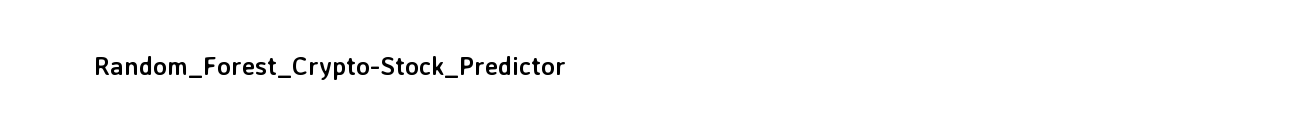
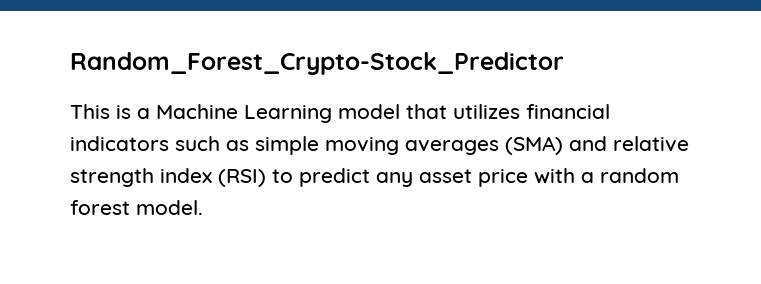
+ This is a Machine Learning model that utilizes financial indicators such as simple moving averages (SMA) and relative strength index (RSI) to predict any asset price with a random forest model.

